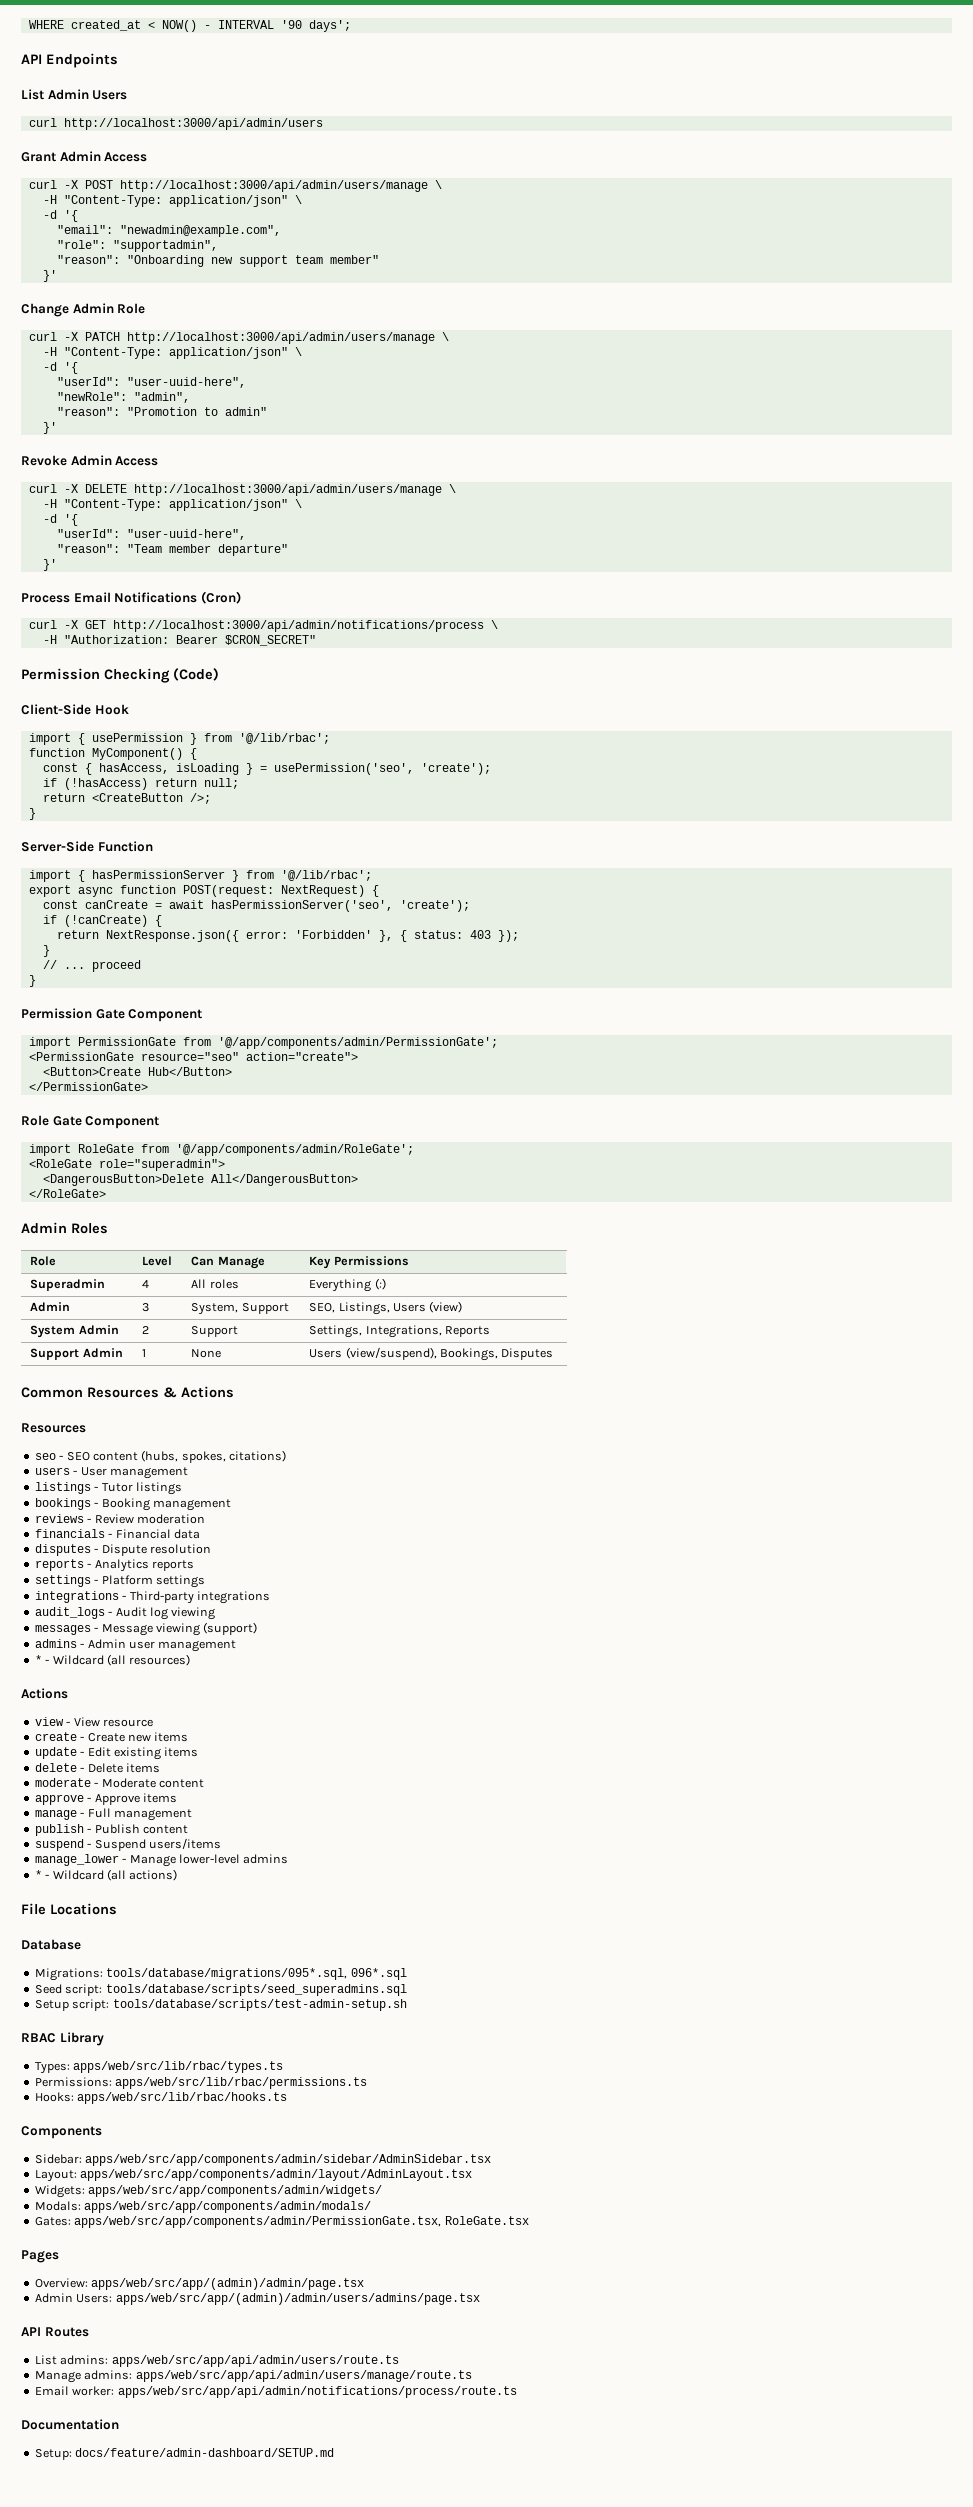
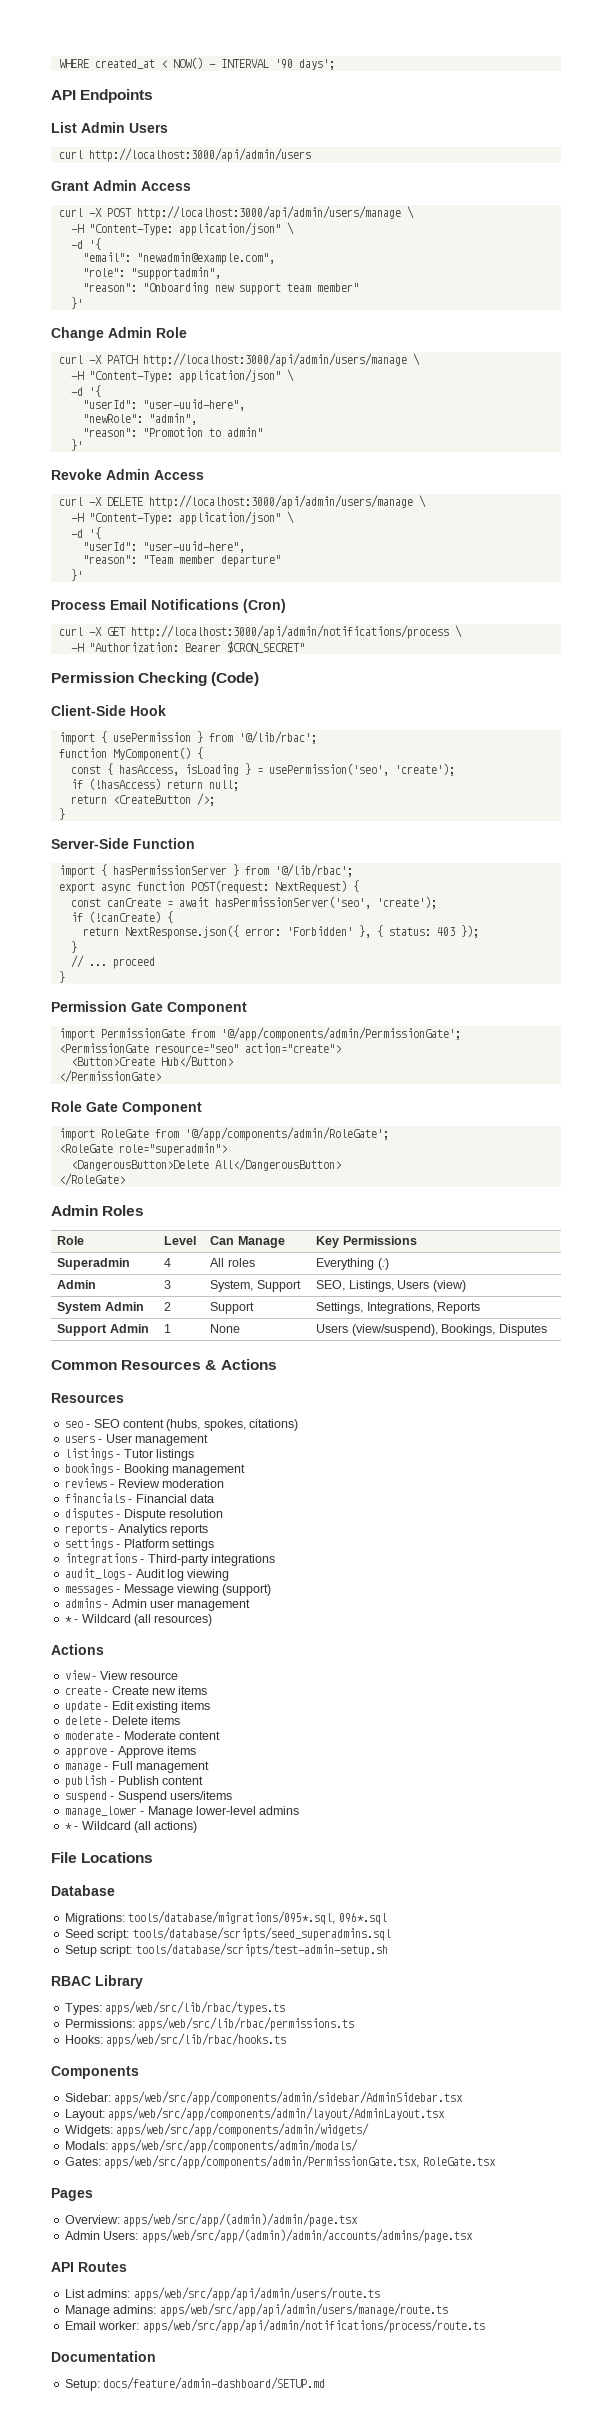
- Admin Users: apps/web/src/app/(admin)/admin/users/admins/page.tsx
+ Admin Users: apps/web/src/app/(admin)/admin/accounts/admins/page.tsx

